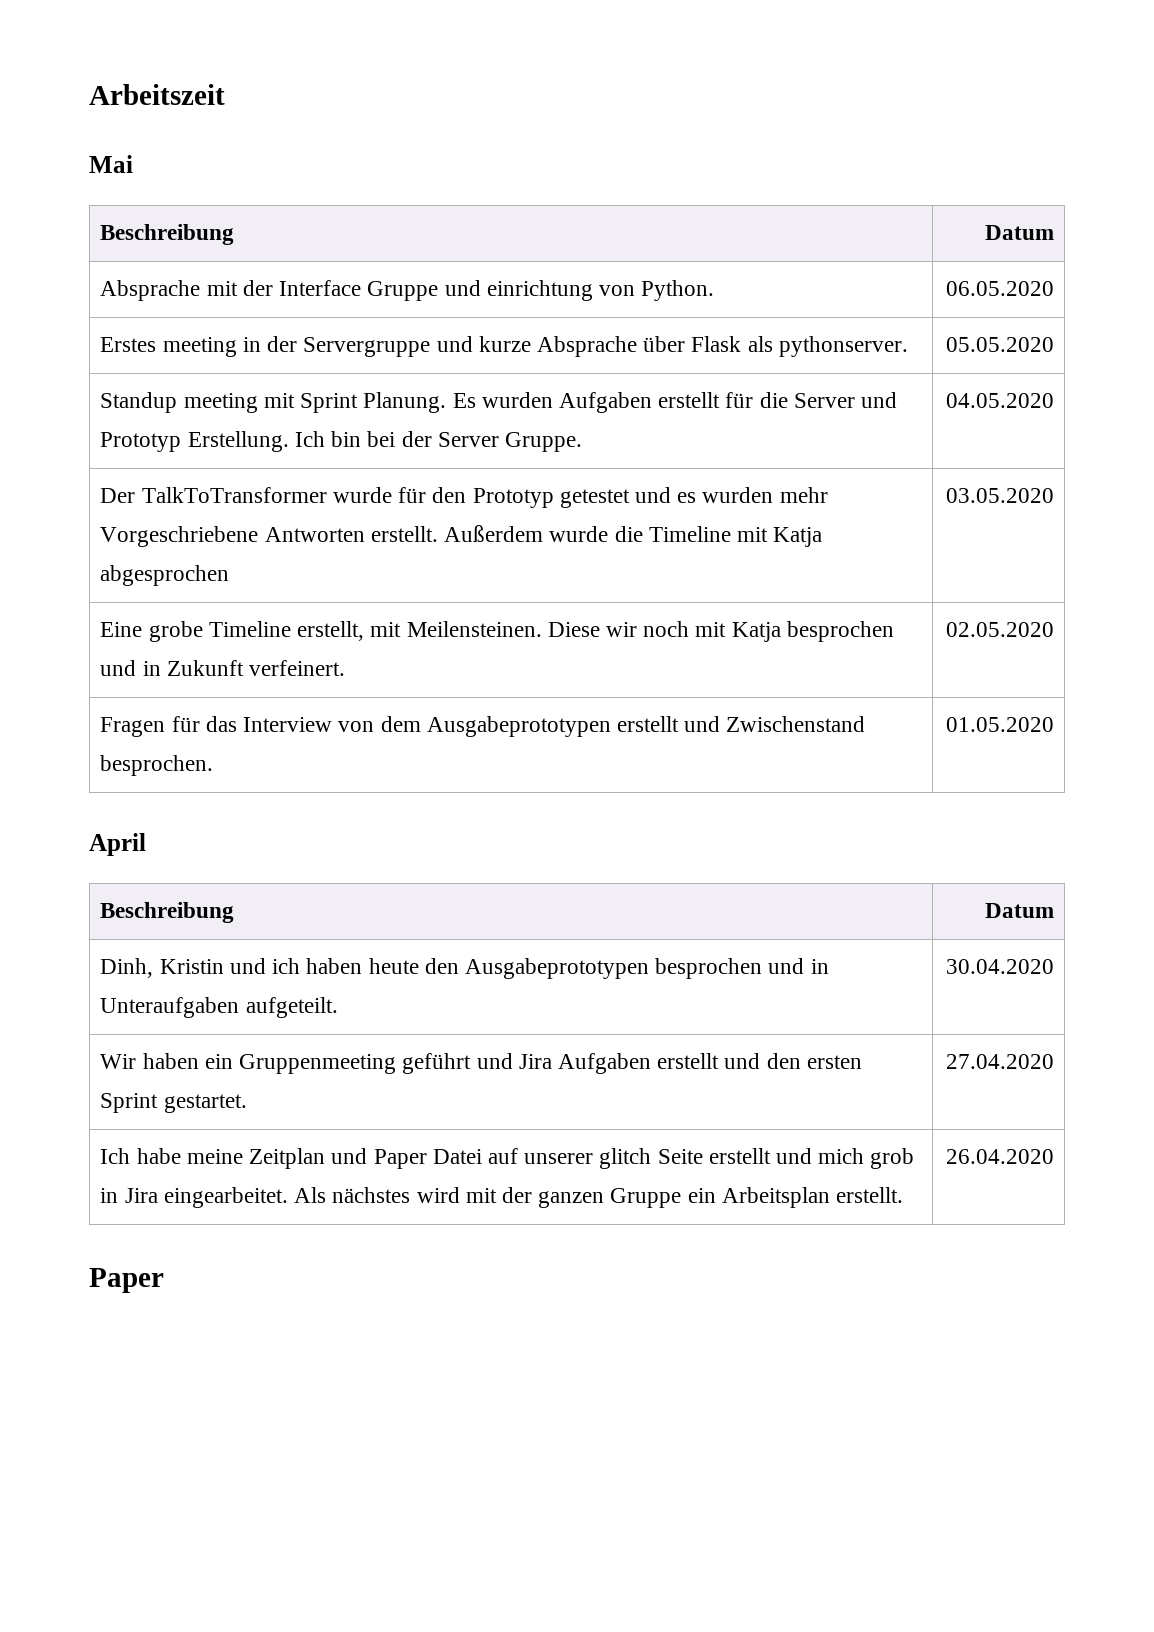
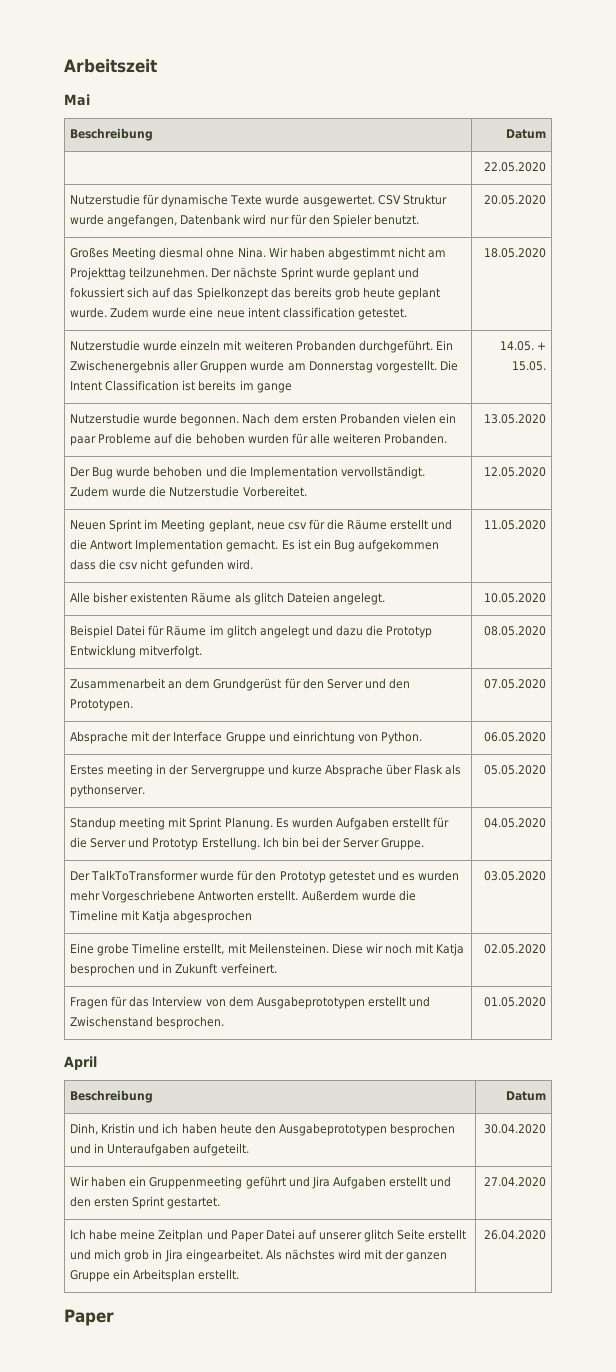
+ | 22.05.2020
+ Nutzerstudie für dynamische Texte wurde ausgewertet. CSV Struktur wurde angefangen, Datenbank wird nur für den Spieler benutzt. | 20.05.2020
+ Großes Meeting diesmal ohne Nina. Wir haben abgestimmt nicht am Projekttag teilzunehmen. Der nächste Sprint wurde geplant und fokussiert sich auf das Spielkonzept das bereits grob heute geplant wurde. Zudem wurde eine neue intent classification getestet. | 18.05.2020
+ Nutzerstudie wurde einzeln mit weiteren Probanden durchgeführt. Ein Zwischenergebnis aller Gruppen wurde am Donnerstag vorgestellt. Die Intent Classification ist bereits im gange | 14.05. + 15.05.
+ Nutzerstudie wurde begonnen. Nach dem ersten Probanden vielen ein paar Probleme auf die behoben wurden für alle weiteren Probanden. | 13.05.2020
+ Der Bug wurde behoben und die Implementation vervollständigt. Zudem wurde die Nutzerstudie Vorbereitet. | 12.05.2020
+ Neuen Sprint im Meeting geplant, neue csv für die Räume erstellt und die Antwort Implementation gemacht. Es ist ein Bug aufgekommen dass die csv nicht gefunden wird. | 11.05.2020
+ Alle bisher existenten Räume als glitch Dateien angelegt. | 10.05.2020
+ Beispiel Datei für Räume im glitch angelegt und dazu die Prototyp Entwicklung mitverfolgt. | 08.05.2020
+ Zusammenarbeit an dem Grundgerüst für den Server und den Prototypen. | 07.05.2020

